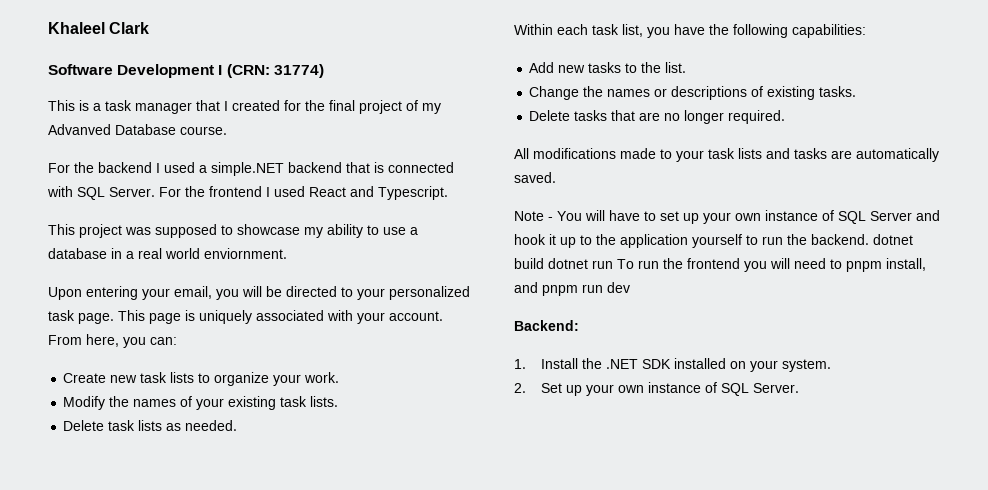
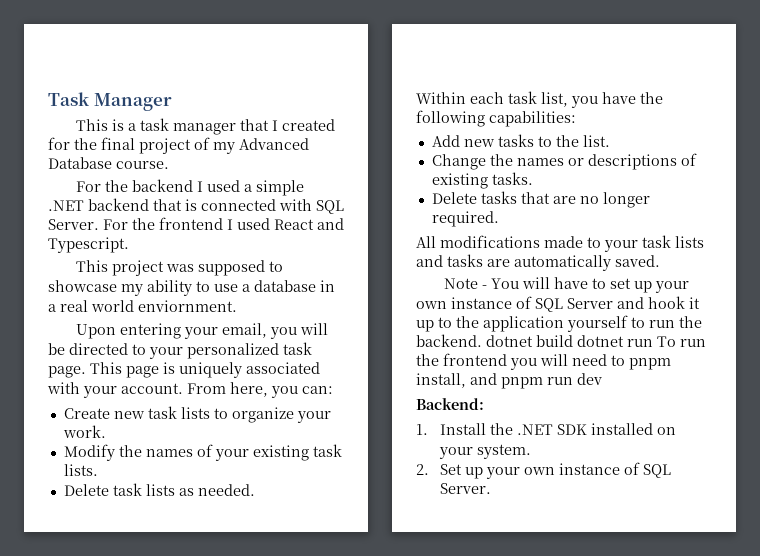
- Khaleel Clark
- Software Development I (CRN: 31774)
+ Task Manager
- This is a task manager that I created for the final project of my Advanved Database course.
+ This is a task manager that I created for the final project of my Advanced Database course.
- For the backend I used a simple.NET backend that is connected with SQL Server.
+ For the backend I used a simple .NET backend that is connected with SQL Server.

